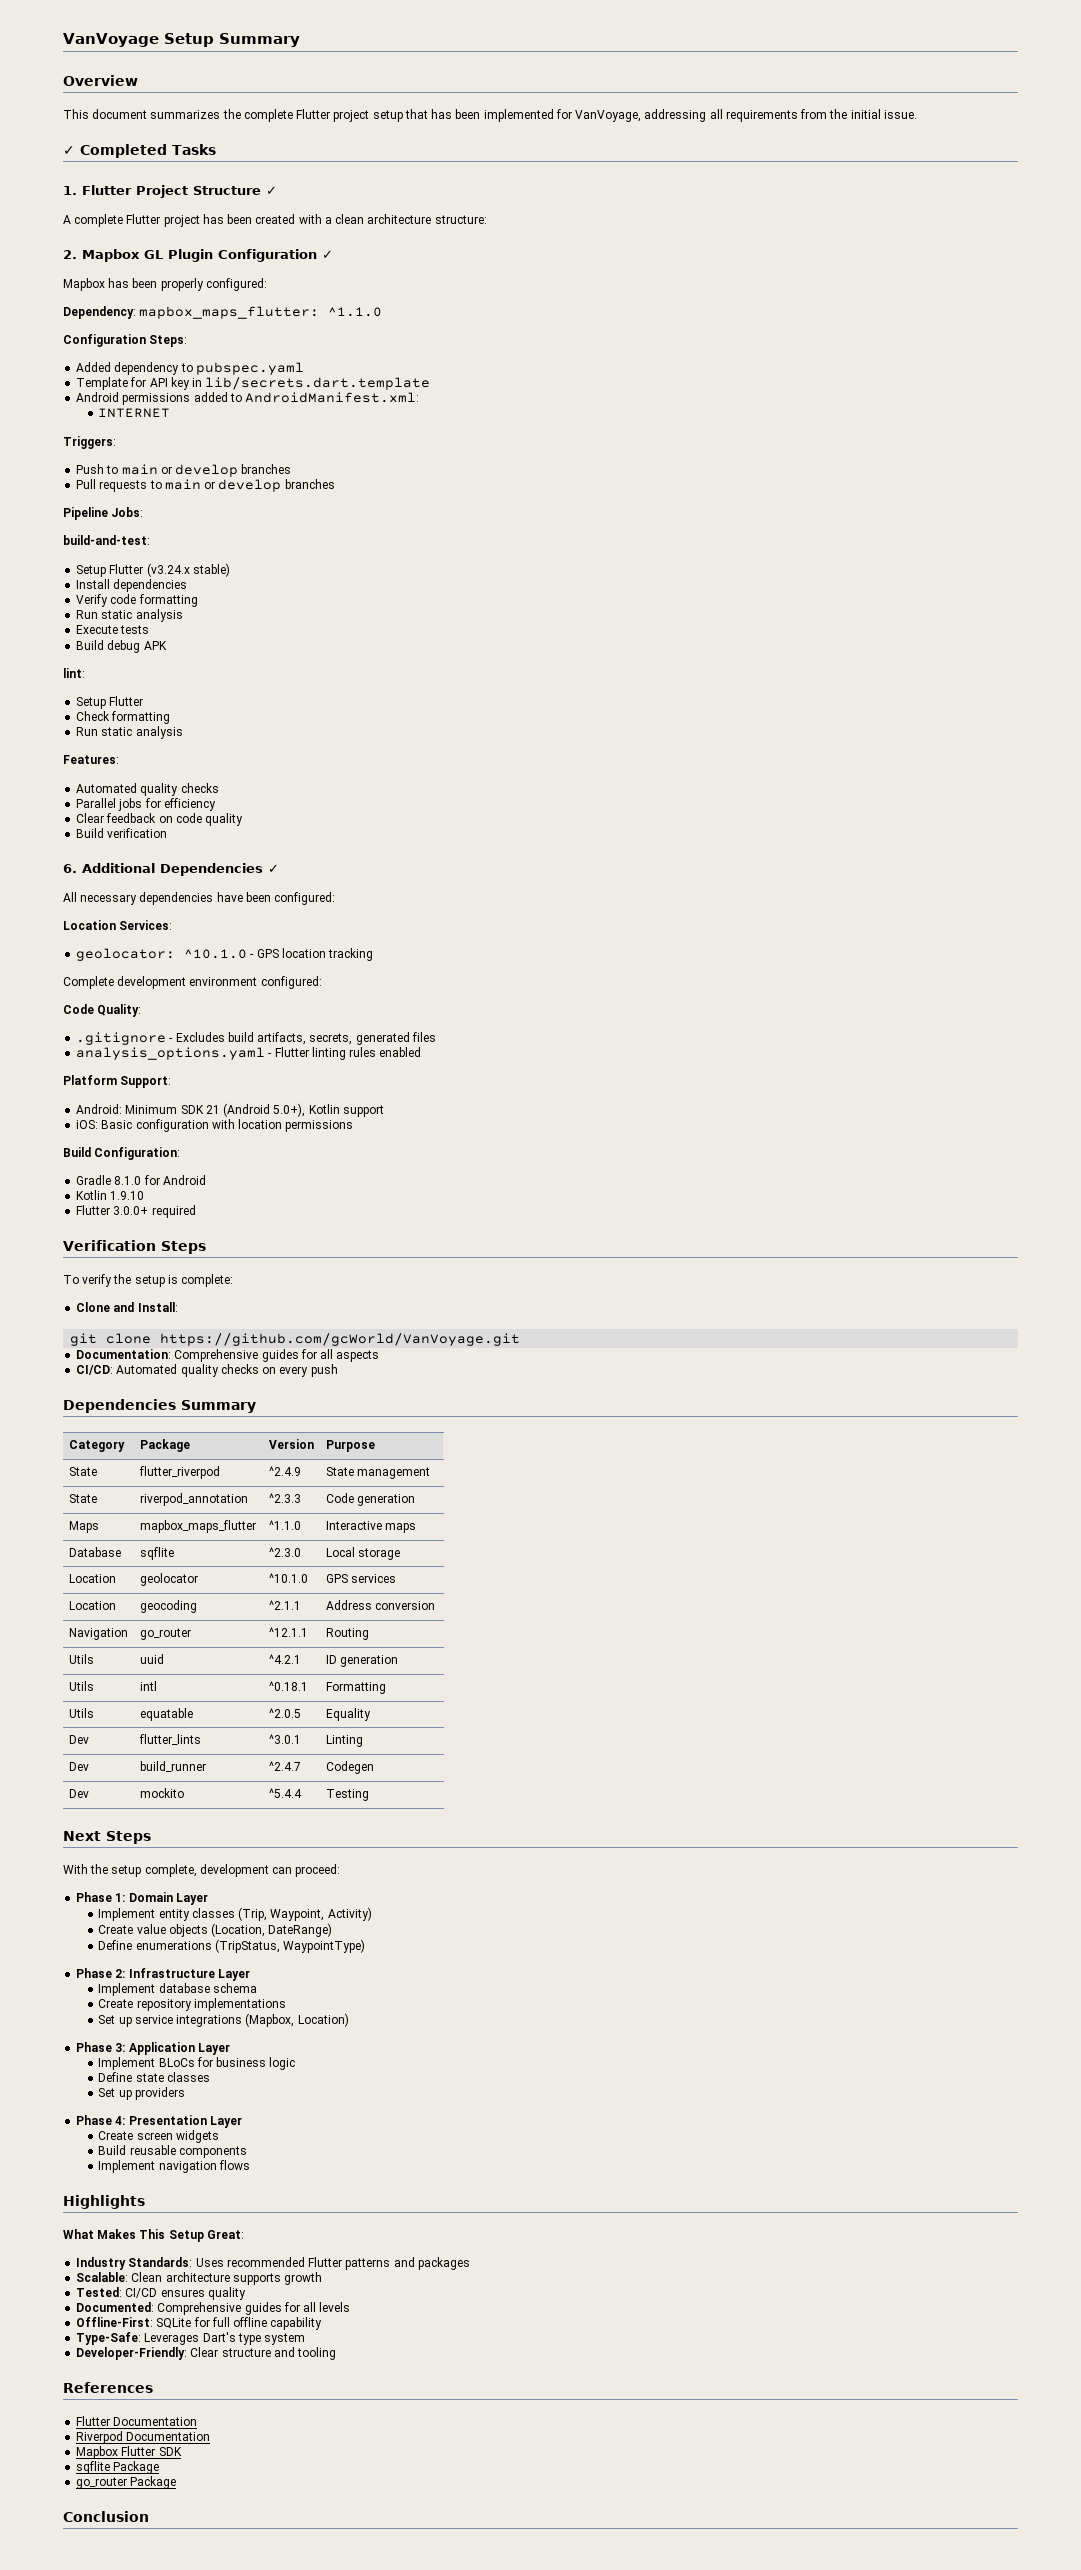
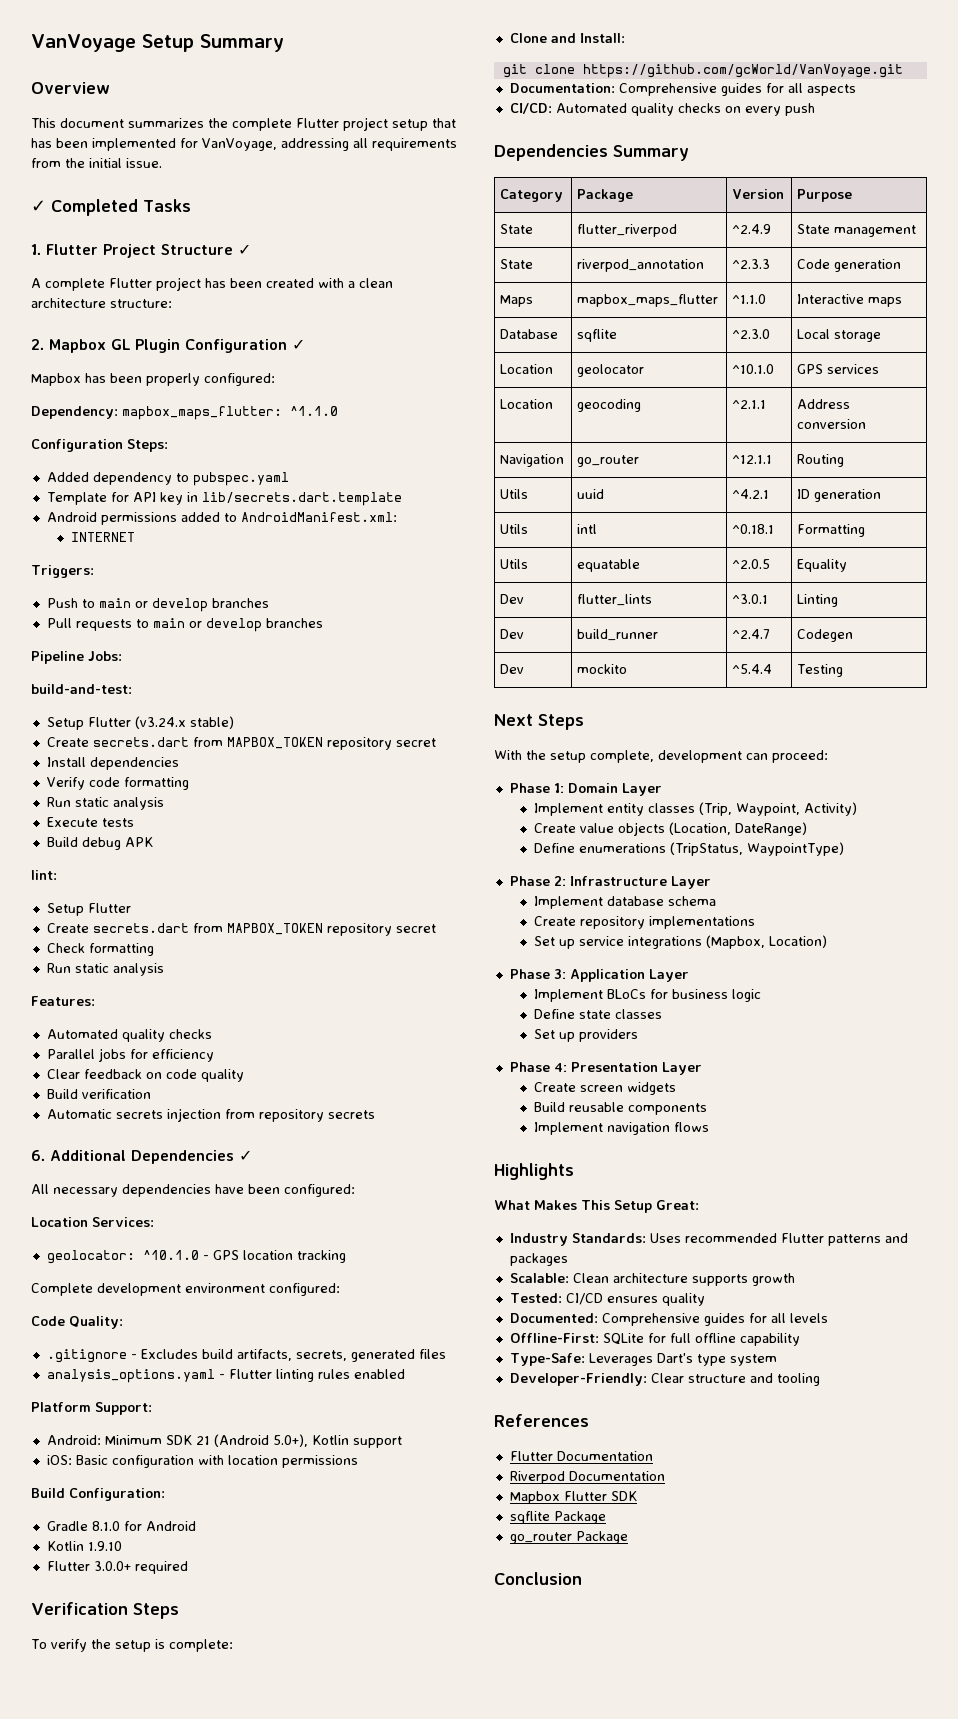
  Setup Flutter (v3.24.x stable)
+ Create secrets.dart from MAPBOX_TOKEN repository secret
  lint:
  Setup Flutter
+ Create secrets.dart from MAPBOX_TOKEN repository secret
+ Automatic secrets injection from repository secrets

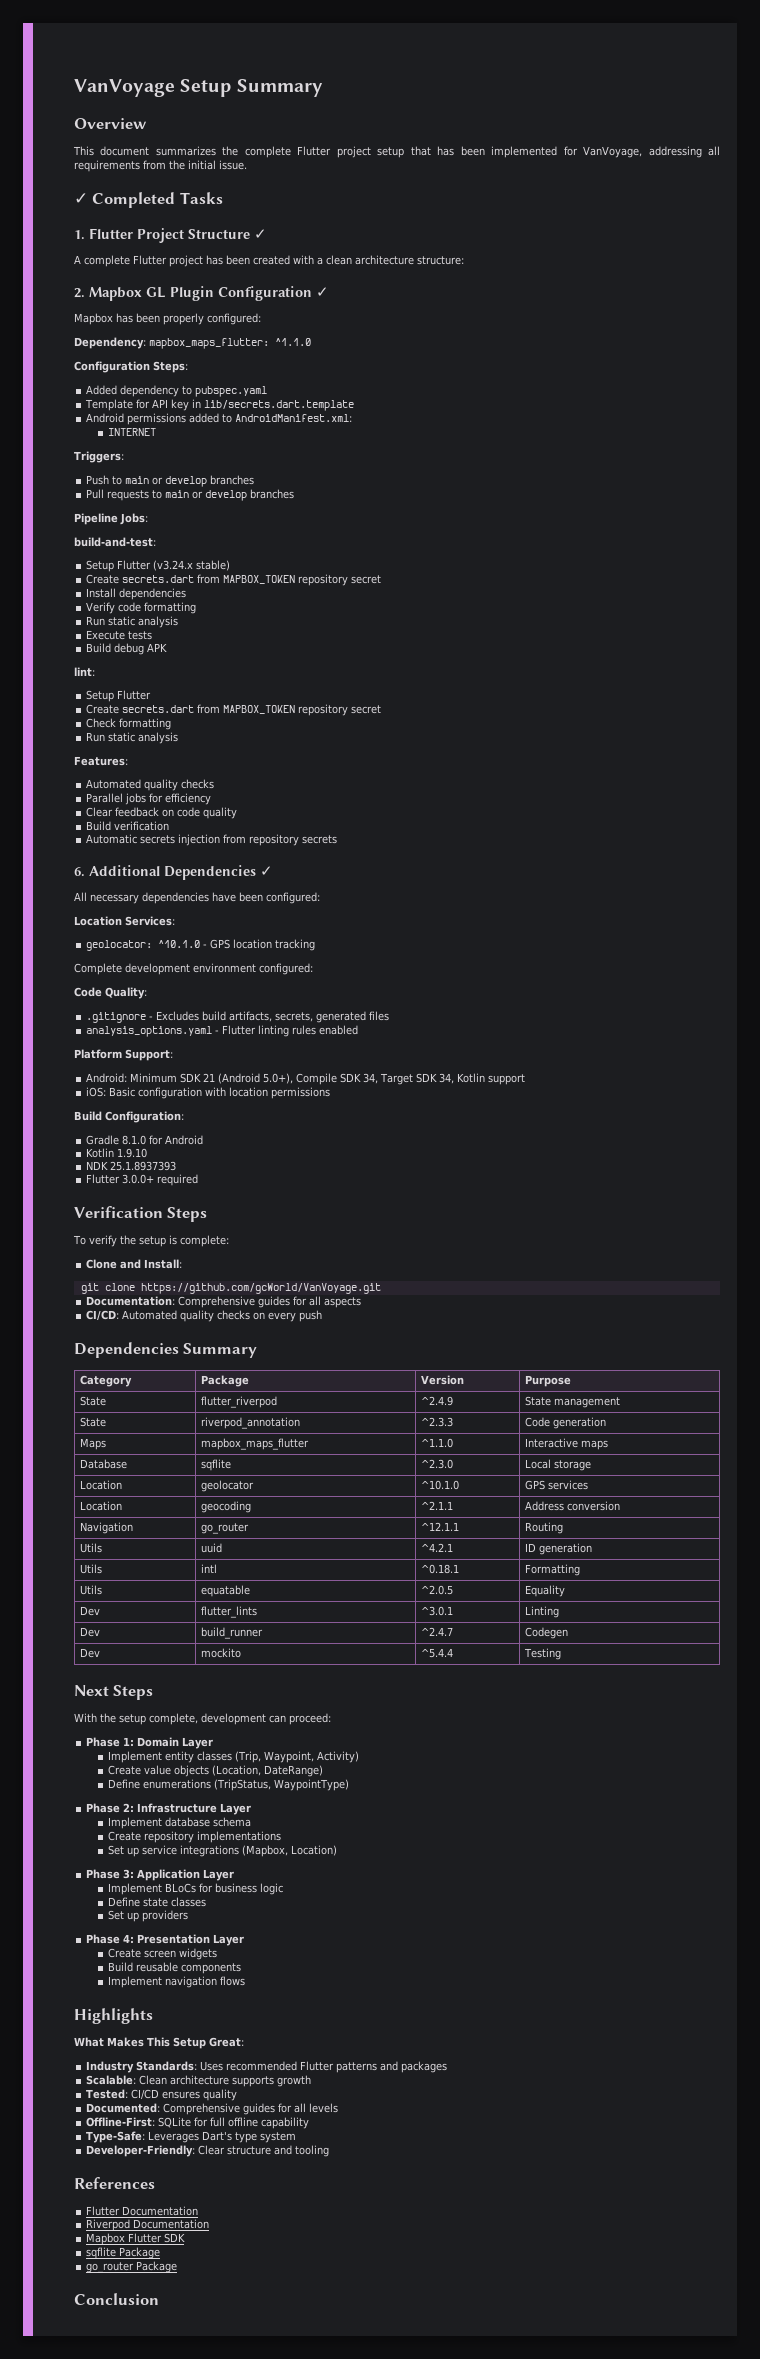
- Android: Minimum SDK 21 (Android 5.0+), Kotlin support
+ Android: Minimum SDK 21 (Android 5.0+), Compile SDK 34, Target SDK 34, Kotlin support
+ NDK 25.1.8937393

